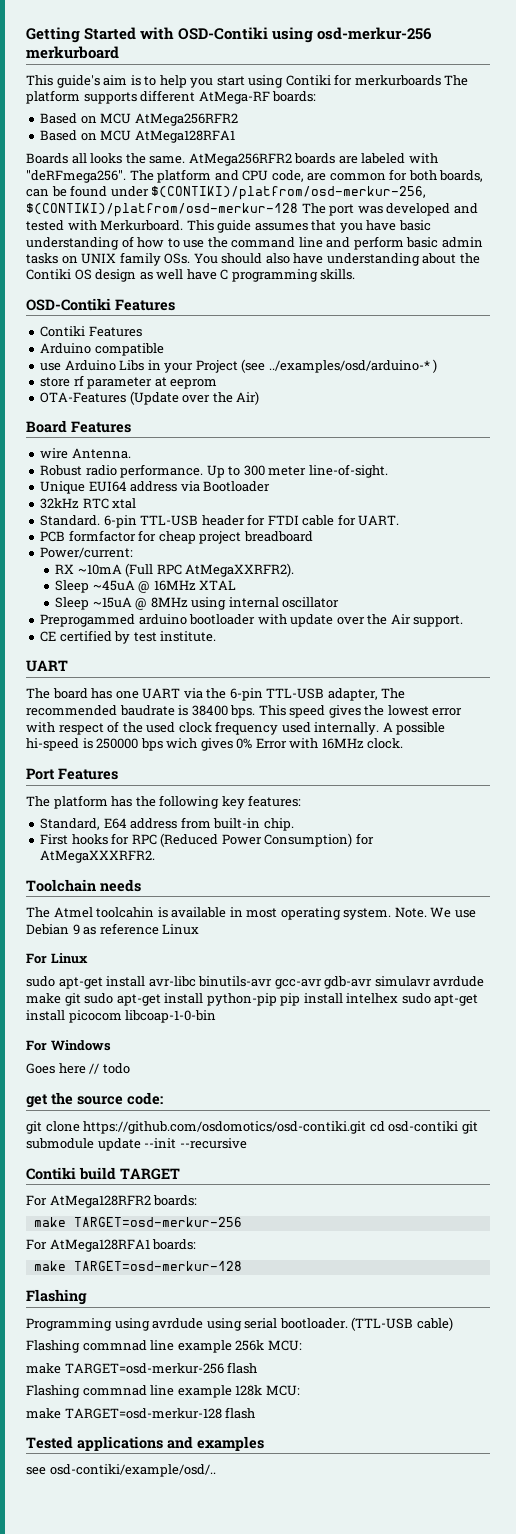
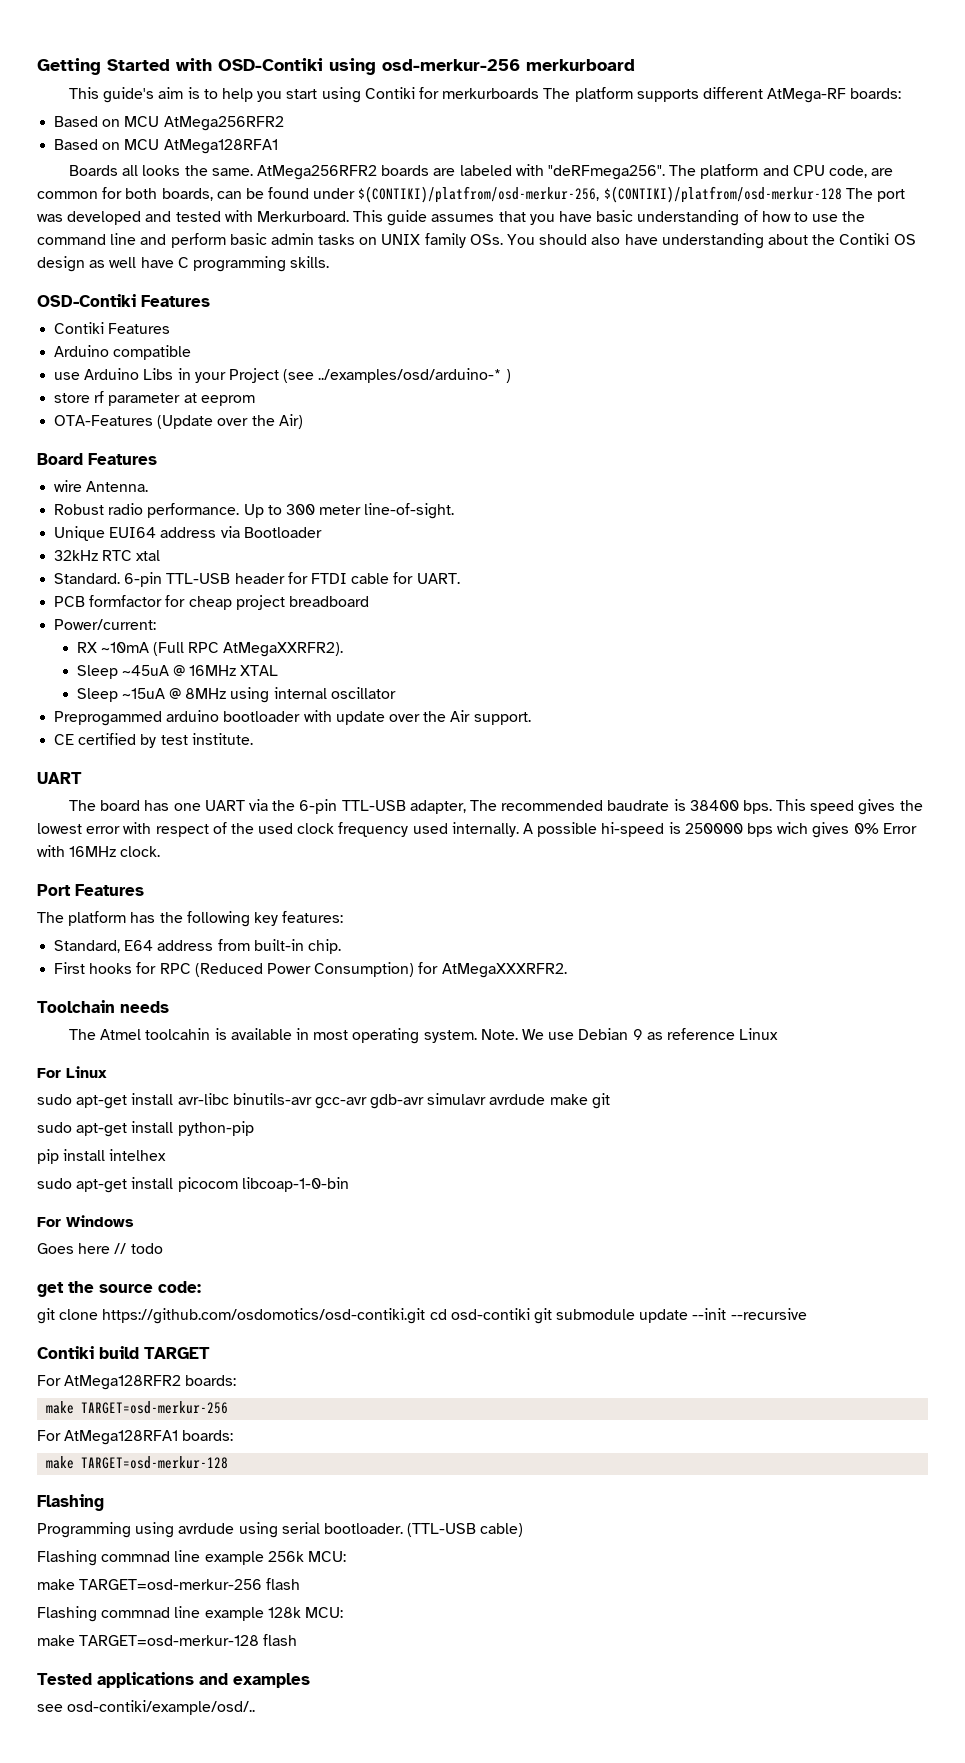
- sudo apt-get install avr-libc binutils-avr gcc-avr gdb-avr simulavr avrdude make git sudo apt-get install python-pip pip install intelhex sudo apt-get install picocom libcoap-1-0-bin
+ sudo apt-get install avr-libc binutils-avr gcc-avr gdb-avr simulavr avrdude make git
+ sudo apt-get install python-pip
+ pip install intelhex
+ sudo apt-get install picocom libcoap-1-0-bin

